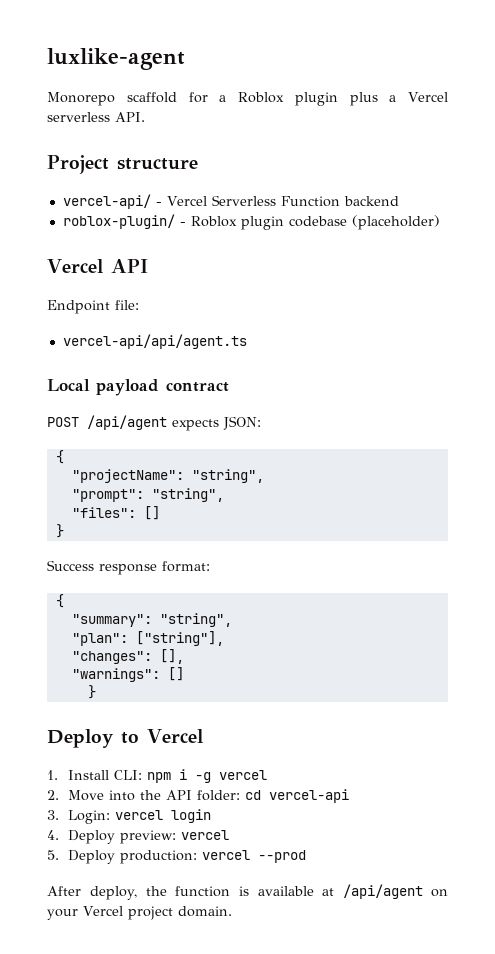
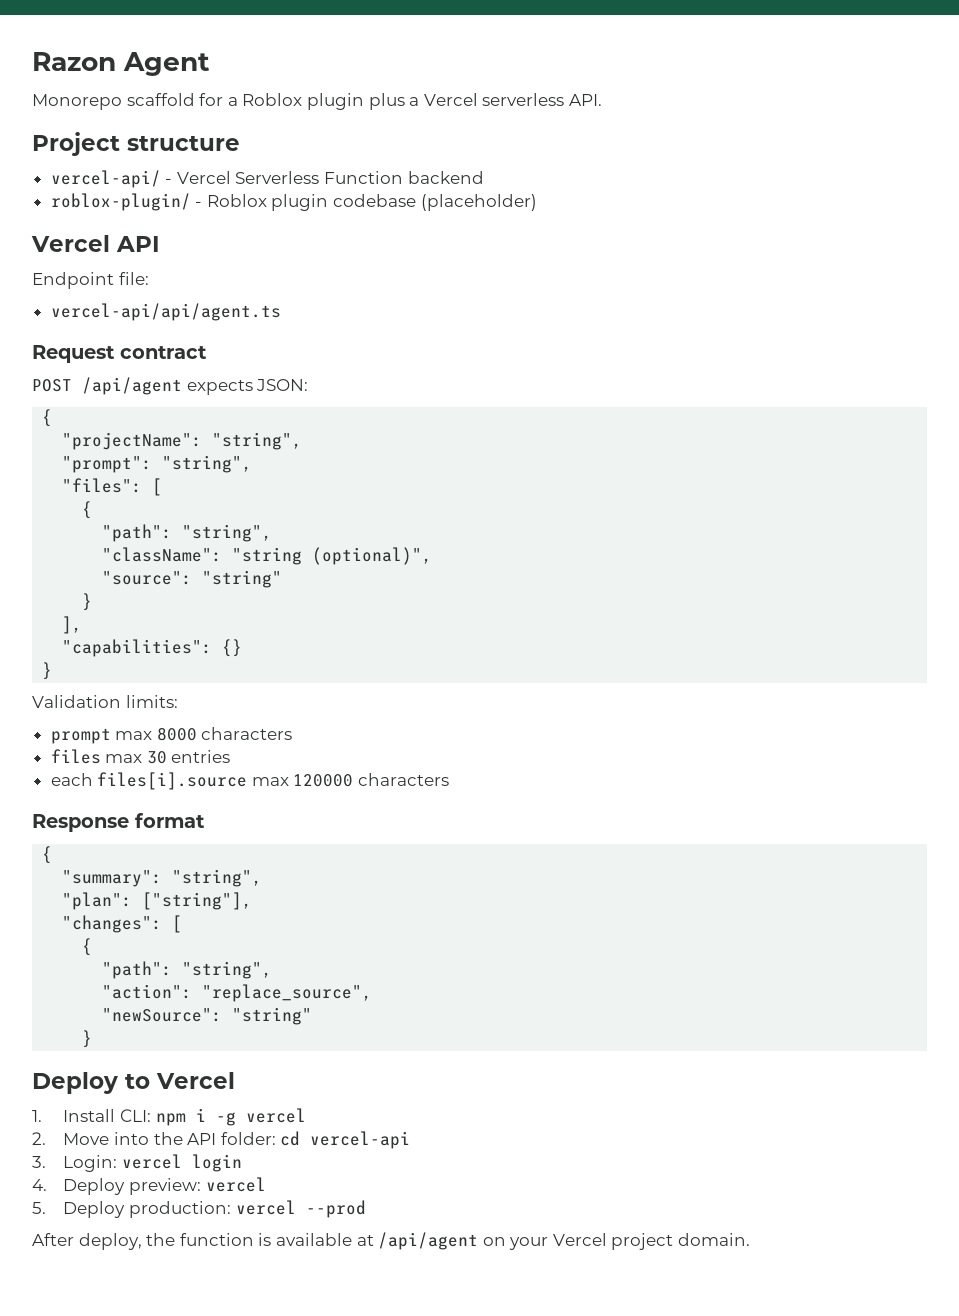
- luxlike-agent
+ Razon Agent
- Local payload contract
+ Request contract
- "files": []
+ "files": [
+ {
+ "path": "string",
+ "className": "string (optional)",
+ "source": "string"
  }
- Success response format:
+ ],
+ "capabilities": {}
+ }
+ Validation limits:
+ prompt max 8000 characters
+ files max 30 entries
+ each files[i].source max 120000 characters
+ Response format
- "changes": [],
- "warnings": []
+ "changes": [
+ {
+ "path": "string",
+ "action": "replace_source",
+ "newSource": "string"

